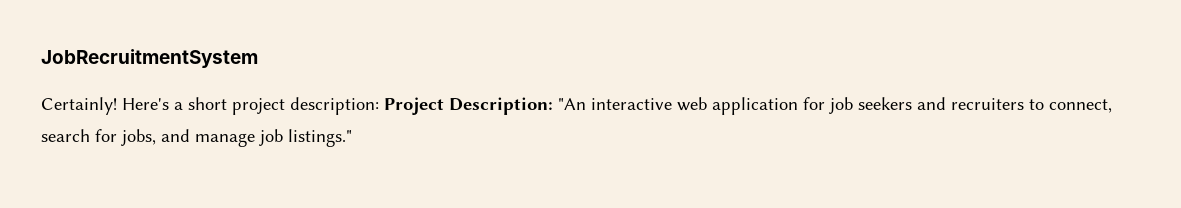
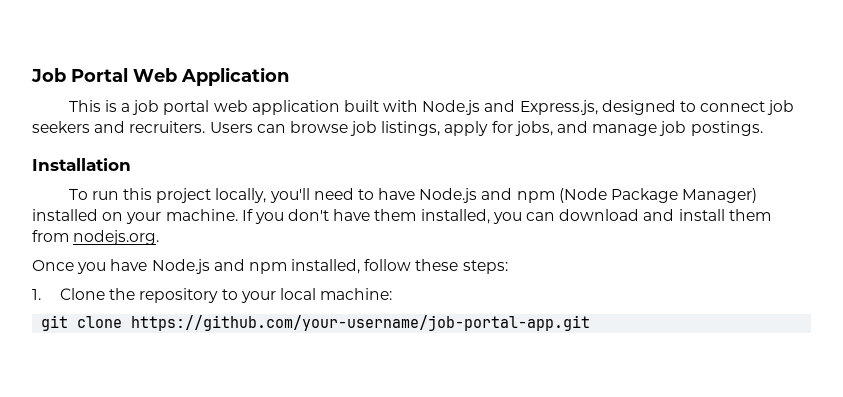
- JobRecruitmentSystem
- Certainly! Here's a short project description: Project Description: "An interactive web application for job seekers and recruiters to connect, search for jobs, and manage job listings."
+ Job Portal Web Application
+ This is a job portal web application built with Node.js and Express.js, designed to connect job seekers and recruiters. Users can browse job listings, apply for jobs, and manage job postings.
+ Installation
+ To run this project locally, you'll need to have Node.js and npm (Node Package Manager) installed on your machine. If you don't have them installed, you can download and install them from nodejs.org.
+ Once you have Node.js and npm installed, follow these steps:
+ 1. Clone the repository to your local machine:
+ git clone https://github.com/your-username/job-portal-app.git

